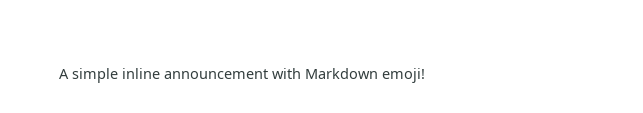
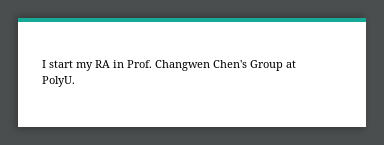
- A simple inline announcement with Markdown emoji!
+ I start my RA in Prof. Changwen Chen's Group at PolyU.

